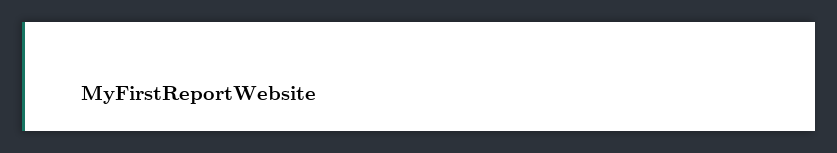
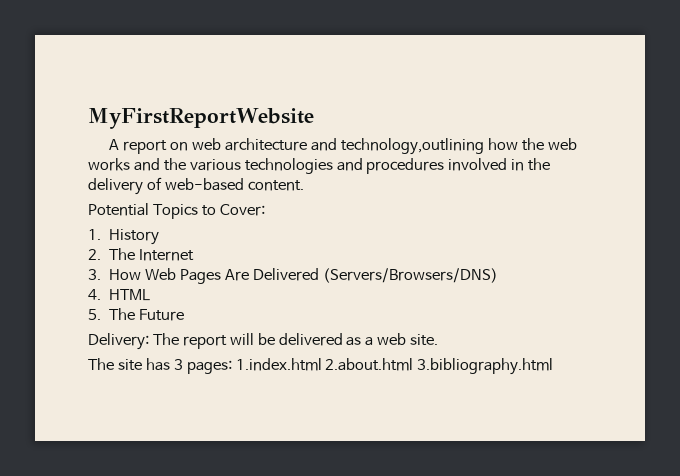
+ A report on web architecture and technology,outlining how the web works and the various technologies and procedures involved in the delivery of web-based content.
+ Potential Topics to Cover:
+ 1. History
+ 2. The Internet
+ 3. How Web Pages Are Delivered (Servers/Browsers/DNS)
+ 4. HTML
+ 5. The Future
+ Delivery: The report will be delivered as a web site.
+ The site has 3 pages: 1.index.html 2.about.html 3.bibliography.html

